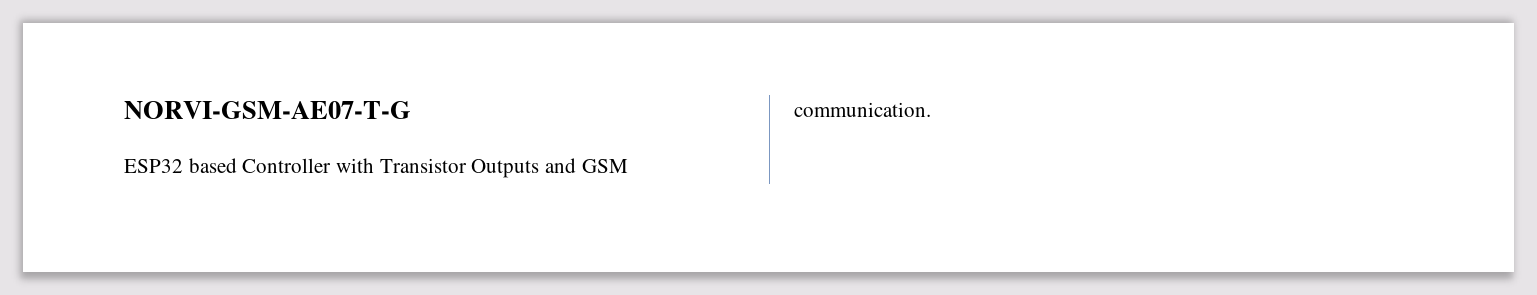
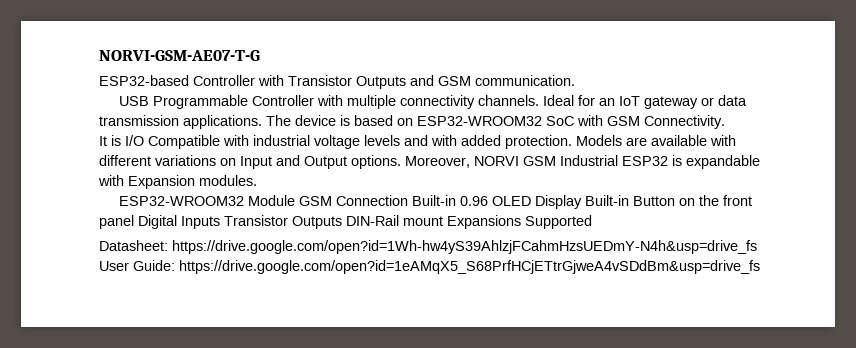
- ESP32 based Controller with Transistor Outputs and GSM communication.
+ ESP32-based Controller with Transistor Outputs and GSM communication.
+ USB Programmable Controller with multiple connectivity channels. Ideal for an IoT gateway or data transmission applications. The device is based on ESP32-WROOM32 SoC with GSM Connectivity.
+ It is I/O Compatible with industrial voltage levels and with added protection. Models are available with different variations on Input and Output options. Moreover, NORVI GSM Industrial ESP32 is expandable with Expansion modules.
+ ESP32-WROOM32 Module GSM Connection Built-in 0.96 OLED Display Built-in Button on the front panel Digital Inputs Transistor Outputs DIN-Rail mount Expansions Supported
+ Datasheet: https://drive.google.com/open?id=1Wh-hw4yS39AhlzjFCahmHzsUEDmY-N4h&usp=drive_fs User Guide: https://drive.google.com/open?id=1eAMqX5_S68PrfHCjETtrGjweA4vSDdBm&usp=drive_fs

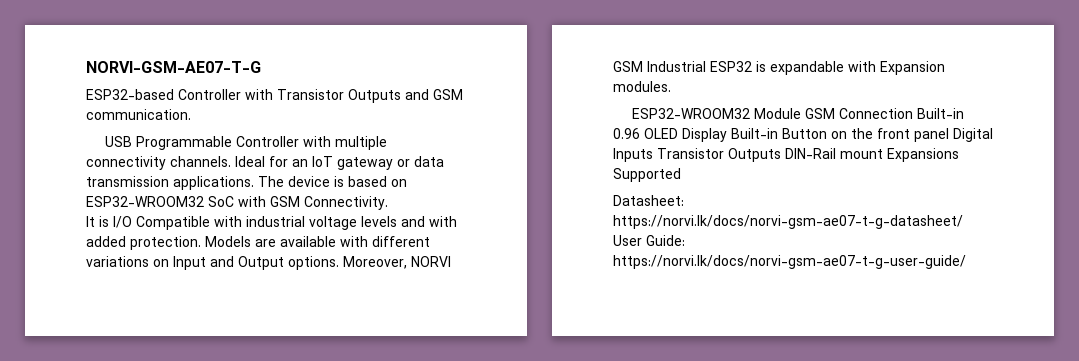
- Datasheet: https://drive.google.com/open?id=1Wh-hw4yS39AhlzjFCahmHzsUEDmY-N4h&usp=drive_fs User Guide: https://drive.google.com/open?id=1eAMqX5_S68PrfHCjETtrGjweA4vSDdBm&usp=drive_fs
+ Datasheet: https://norvi.lk/docs/norvi-gsm-ae07-t-g-datasheet/ User Guide: https://norvi.lk/docs/norvi-gsm-ae07-t-g-user-guide/

